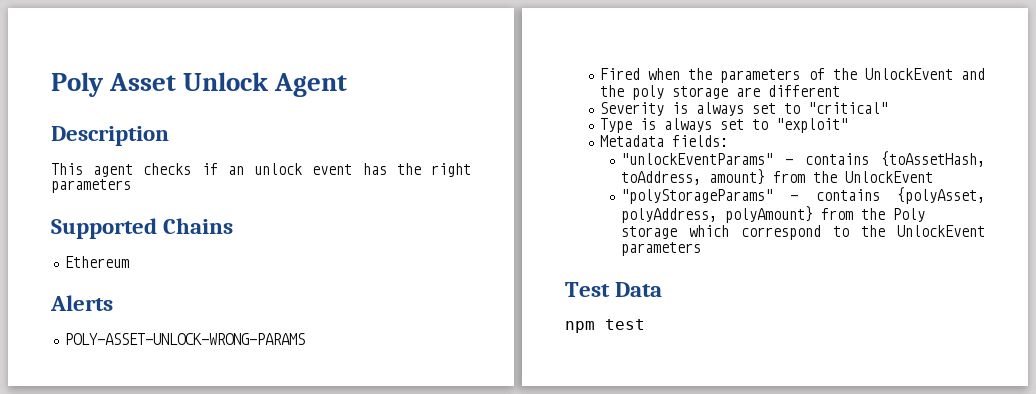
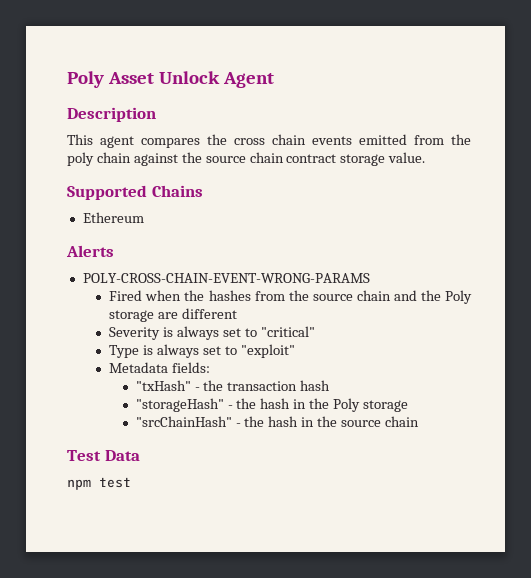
- This agent checks if an unlock event has the right parameters
+ This agent compares the cross chain events emitted from the poly chain against the source chain contract storage value.
- POLY-ASSET-UNLOCK-WRONG-PARAMS
+ POLY-CROSS-CHAIN-EVENT-WRONG-PARAMS
- Fired when the parameters of the UnlockEvent and the poly storage are different
+ Fired when the hashes from the source chain and the Poly storage are different
- "unlockEventParams" - contains {toAssetHash, toAddress, amount} from the UnlockEvent
- "polyStorageParams" - contains {polyAsset, polyAddress, polyAmount} from the Poly storage which correspond to the UnlockEvent parameters
+ "txHash" - the transaction hash
+ "storageHash" - the hash in the Poly storage
+ "srcChainHash" - the hash in the source chain

